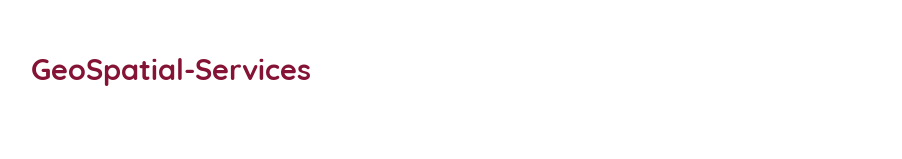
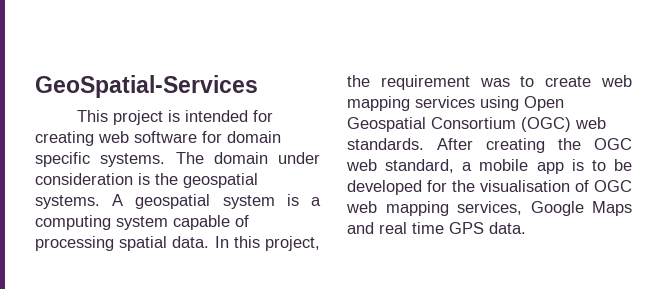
+ This project is intended for creating web software for domain specific systems. The domain under consideration is the geospatial systems. A geospatial system is a computing system capable of processing spatial data. In this project, the requirement was to create web mapping services using Open Geospatial Consortium (OGC) web standards. After creating the OGC web standard, a mobile app is to be developed for the visualisation of OGC web mapping services, Google Maps and real time GPS data.

